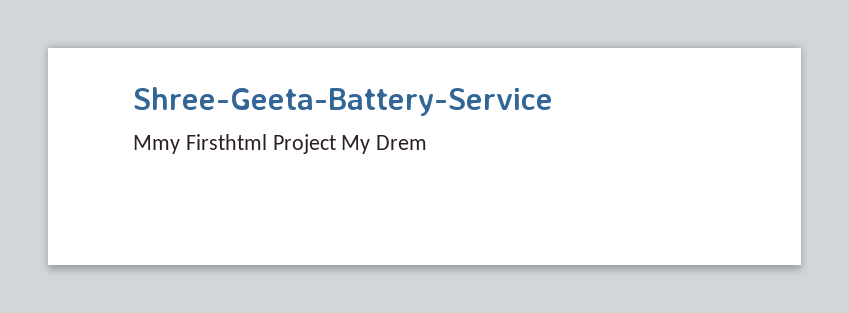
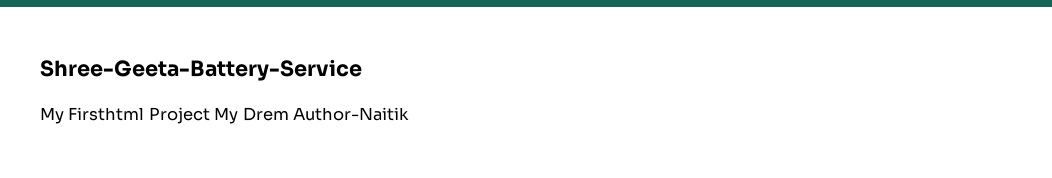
- Mmy Firsthtml Project My Drem
+ My Firsthtml Project My Drem Author-Naitik

